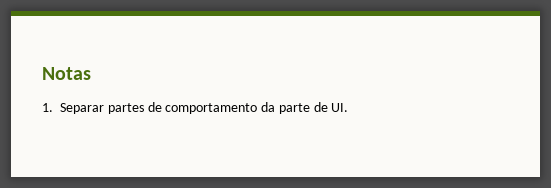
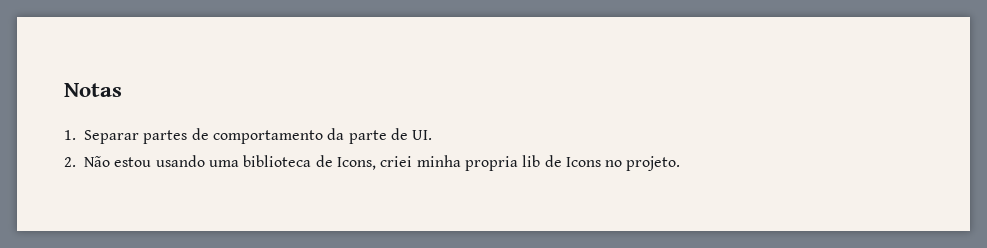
+ 2. Não estou usando uma biblioteca de Icons, criei minha propria lib de Icons no projeto.

